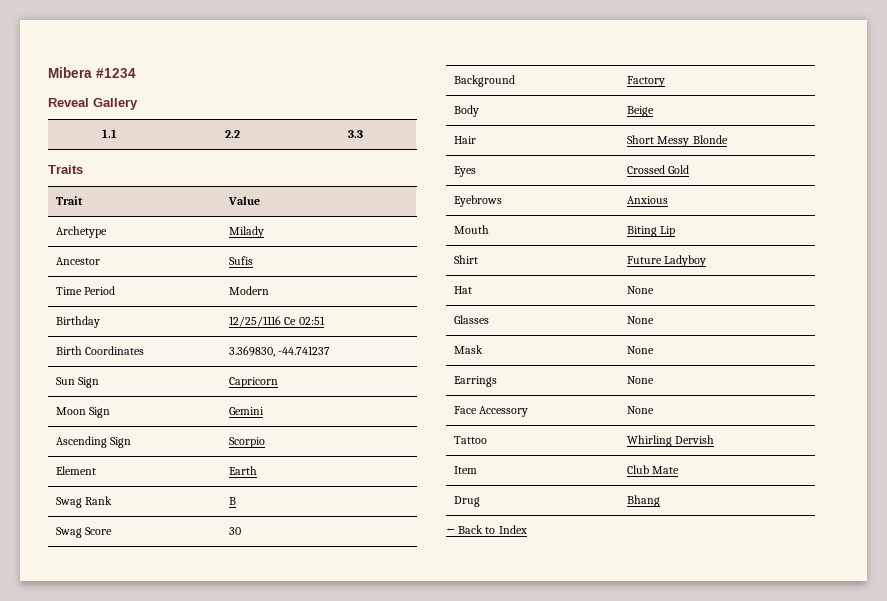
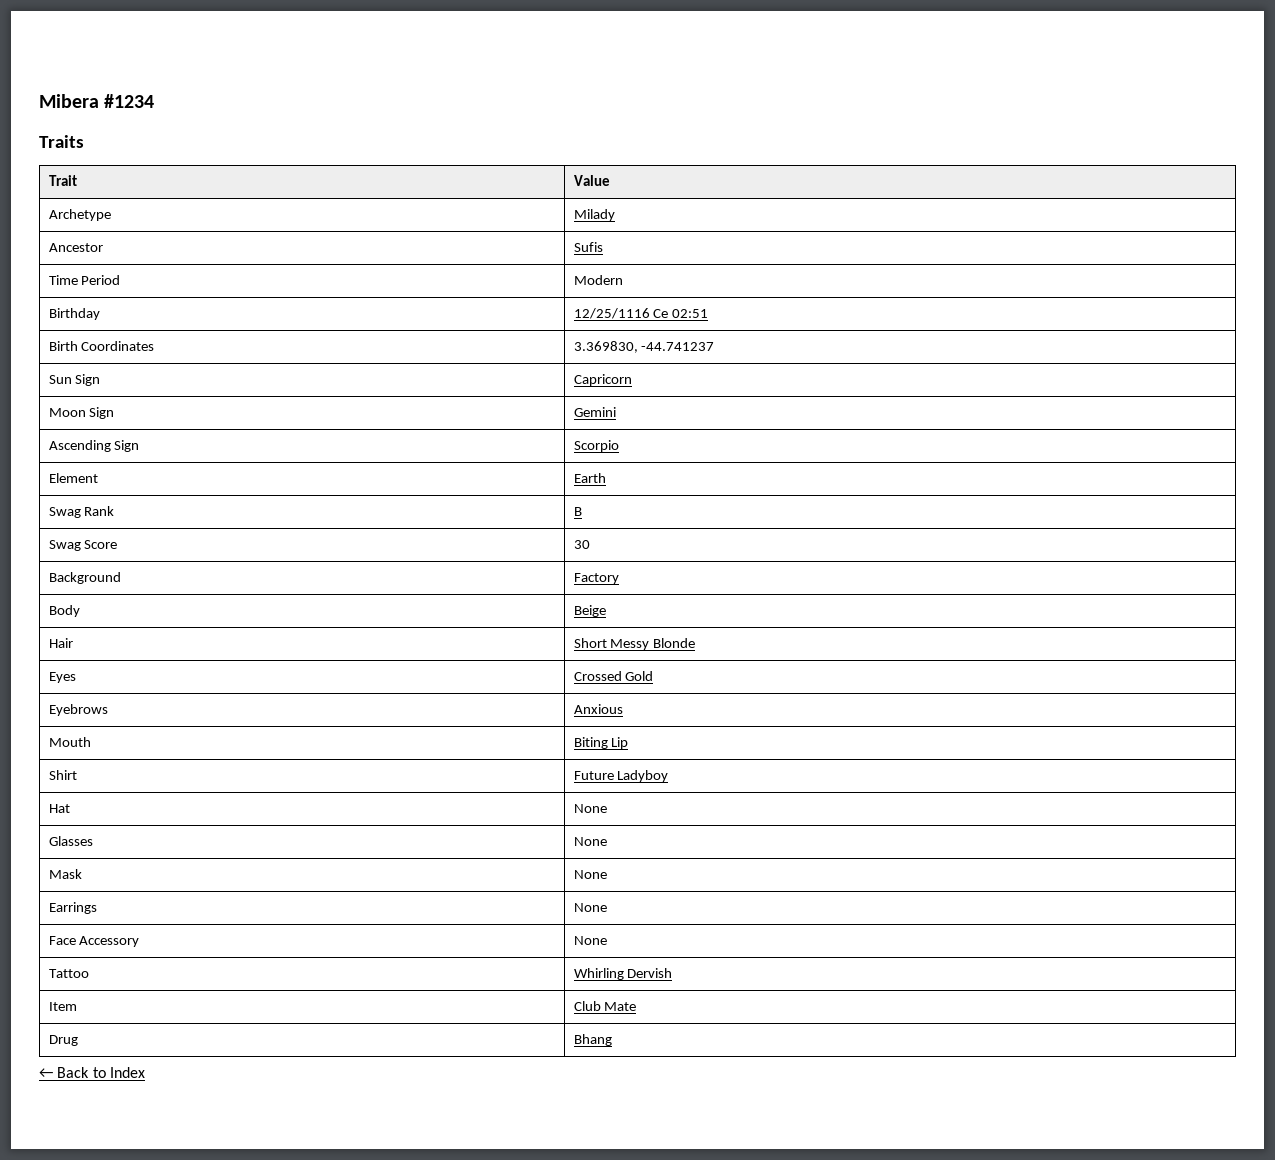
- Reveal Gallery
- 1.1 | 2.2 | 3.3

